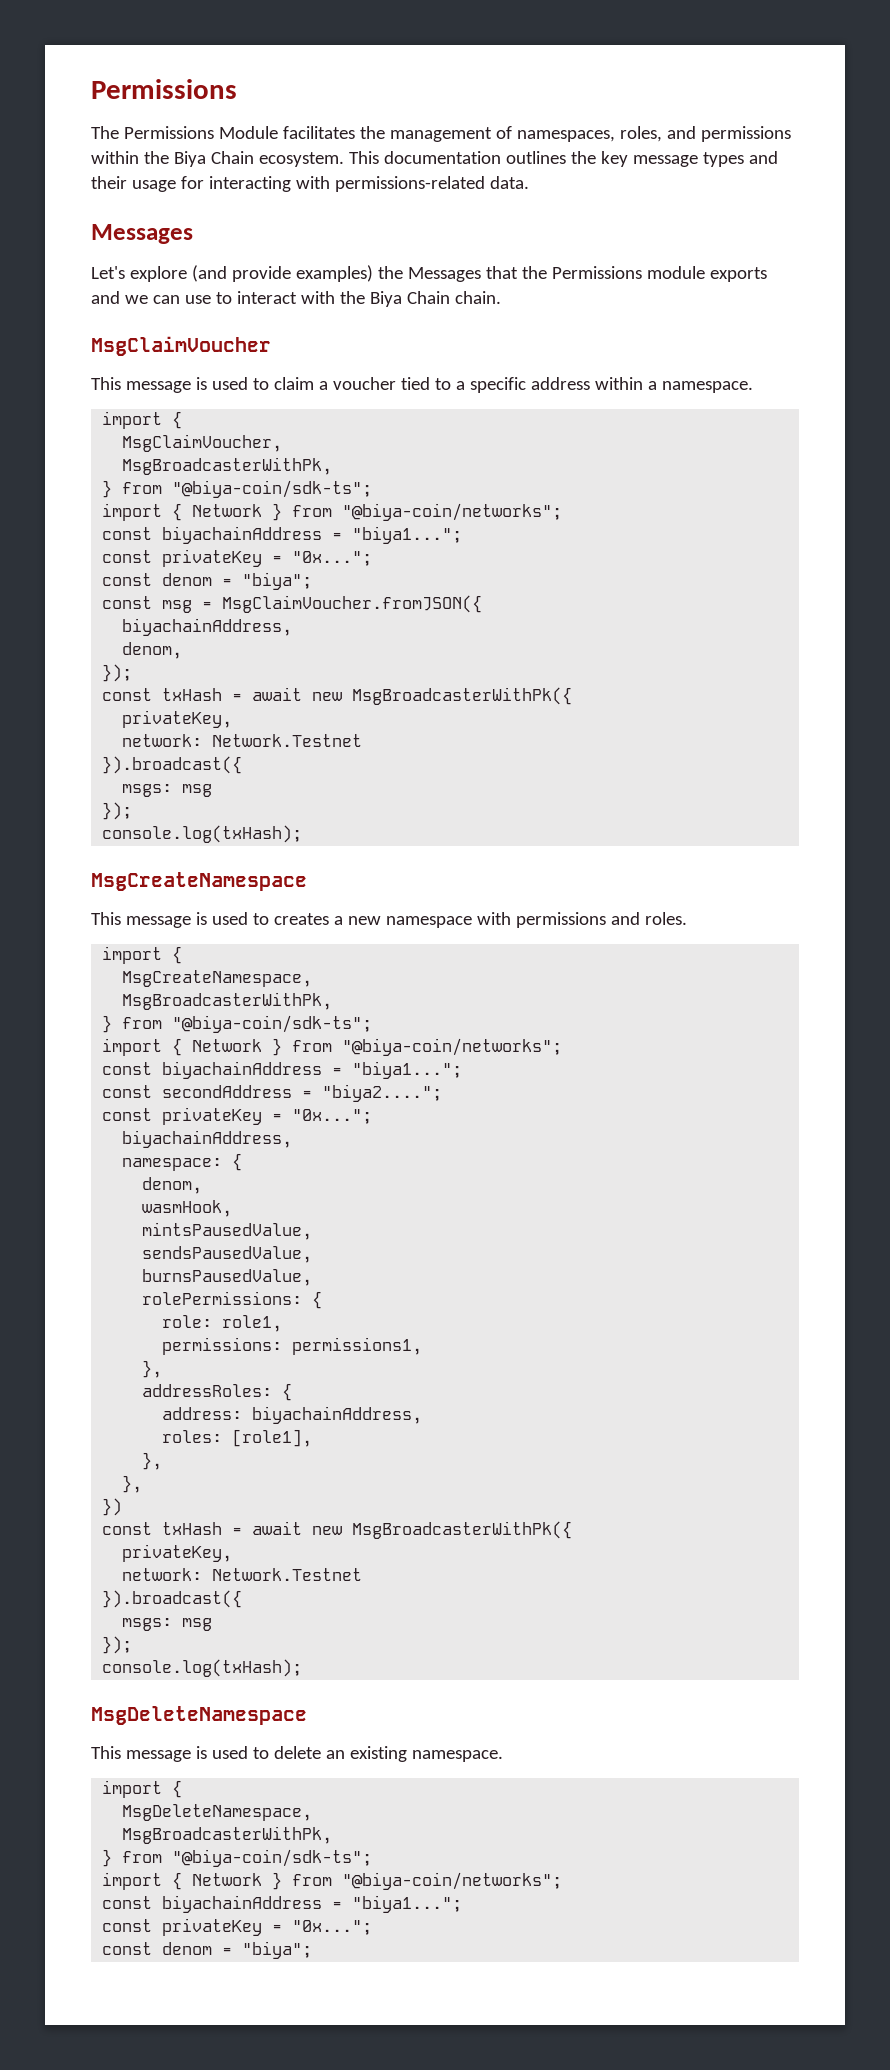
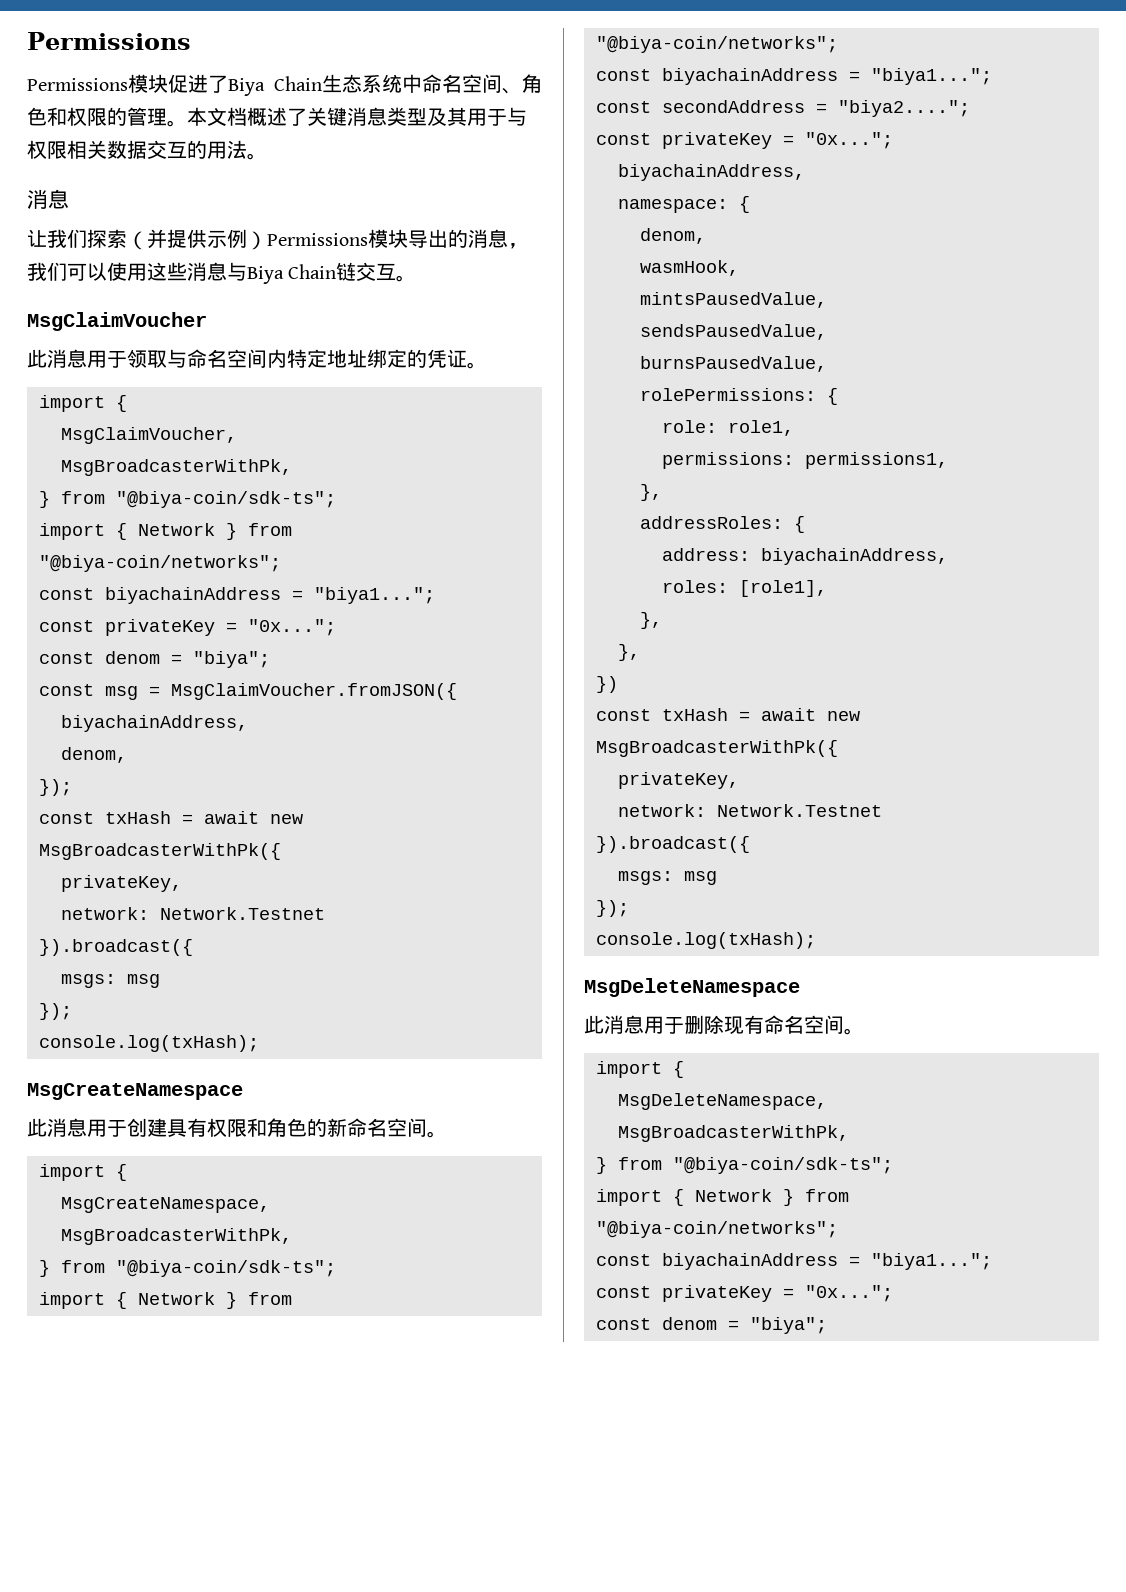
- The Permissions Module facilitates the management of namespaces, roles, and permissions within the Biya Chain ecosystem. This documentation outlines the key message types and their usage for interacting with permissions-related data.
- Messages
- Let's explore (and provide examples) the Messages that the Permissions module exports and we can use to interact with the Biya Chain chain.
+ Permissions模块促进了Biya Chain生态系统中命名空间、角色和权限的管理。本文档概述了关键消息类型及其用于与权限相关数据交互的用法。
+ 消息
+ 让我们探索（并提供示例）Permissions模块导出的消息，我们可以使用这些消息与Biya Chain链交互。
  MsgClaimVoucher
- This message is used to claim a voucher tied to a specific address within a namespace.
+ 此消息用于领取与命名空间内特定地址绑定的凭证。
- This message is used to creates a new namespace with permissions and roles.
+ 此消息用于创建具有权限和角色的新命名空间。
- This message is used to delete an existing namespace.
+ 此消息用于删除现有命名空间。

